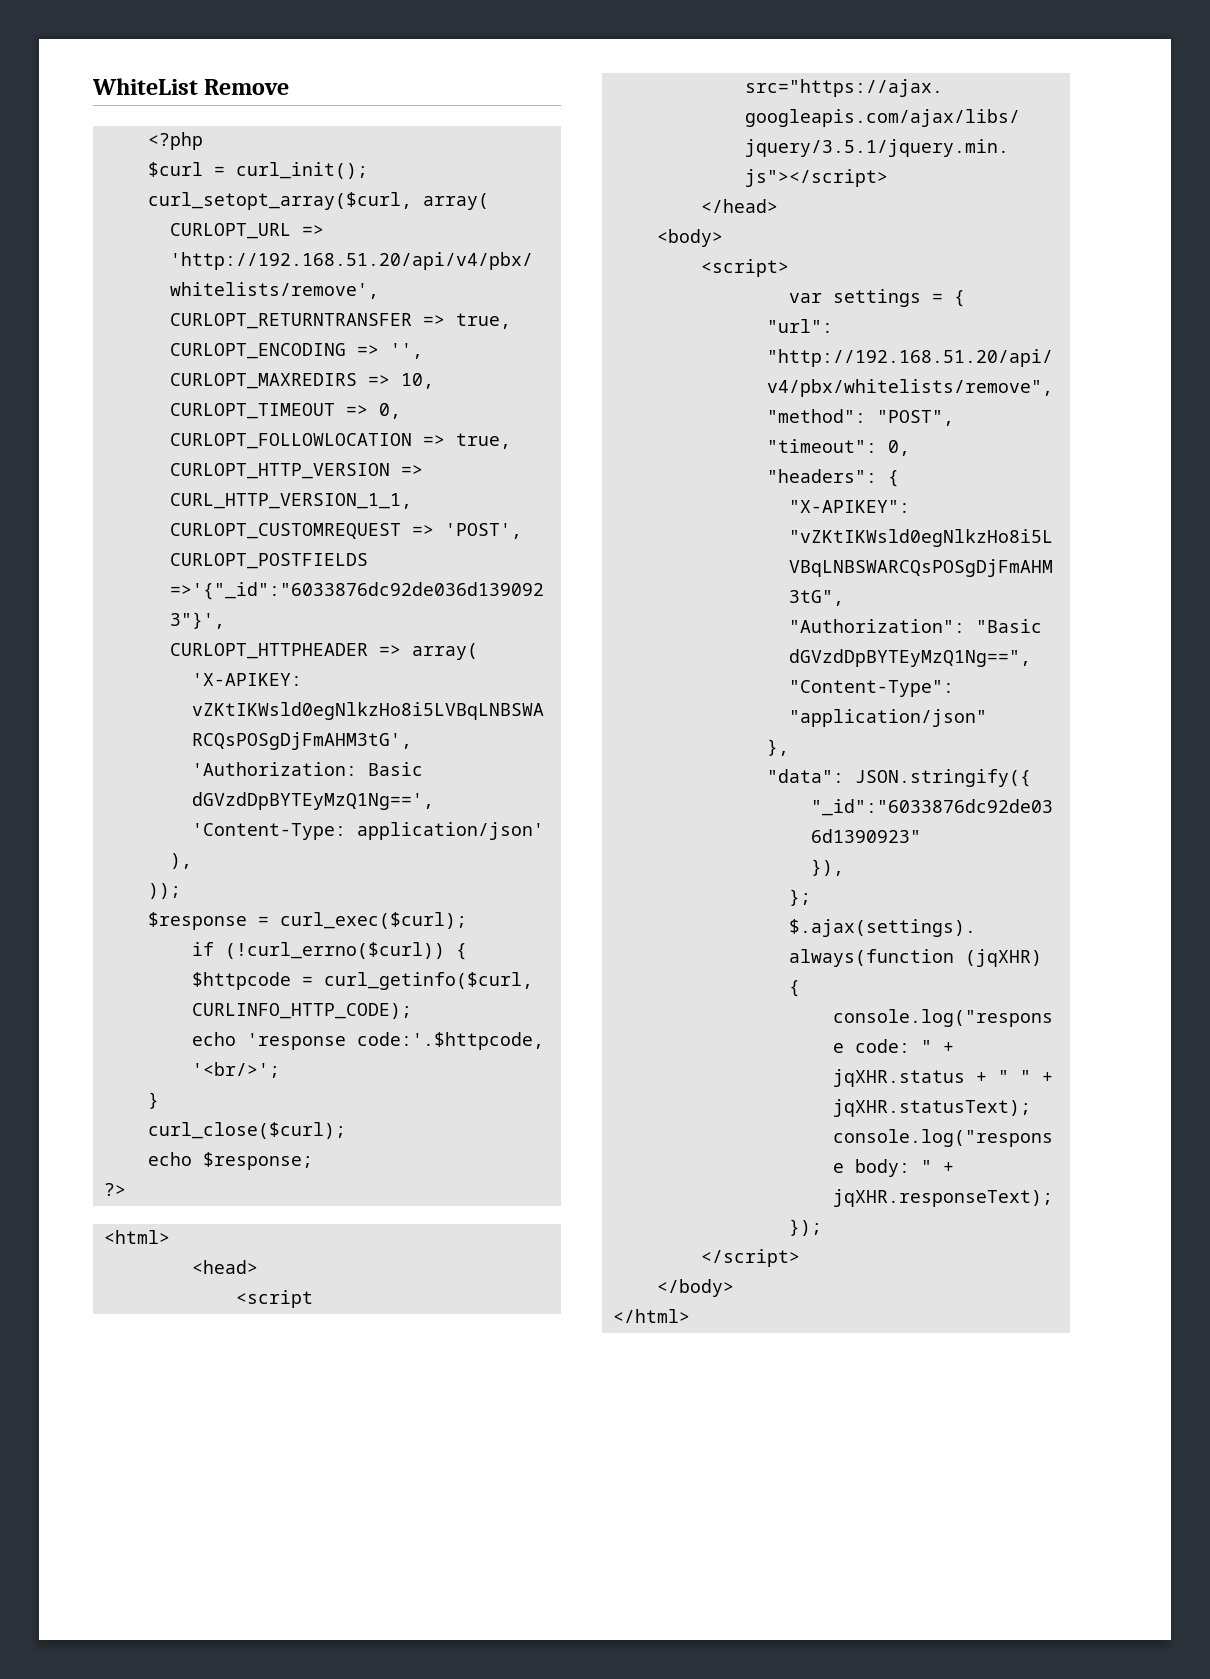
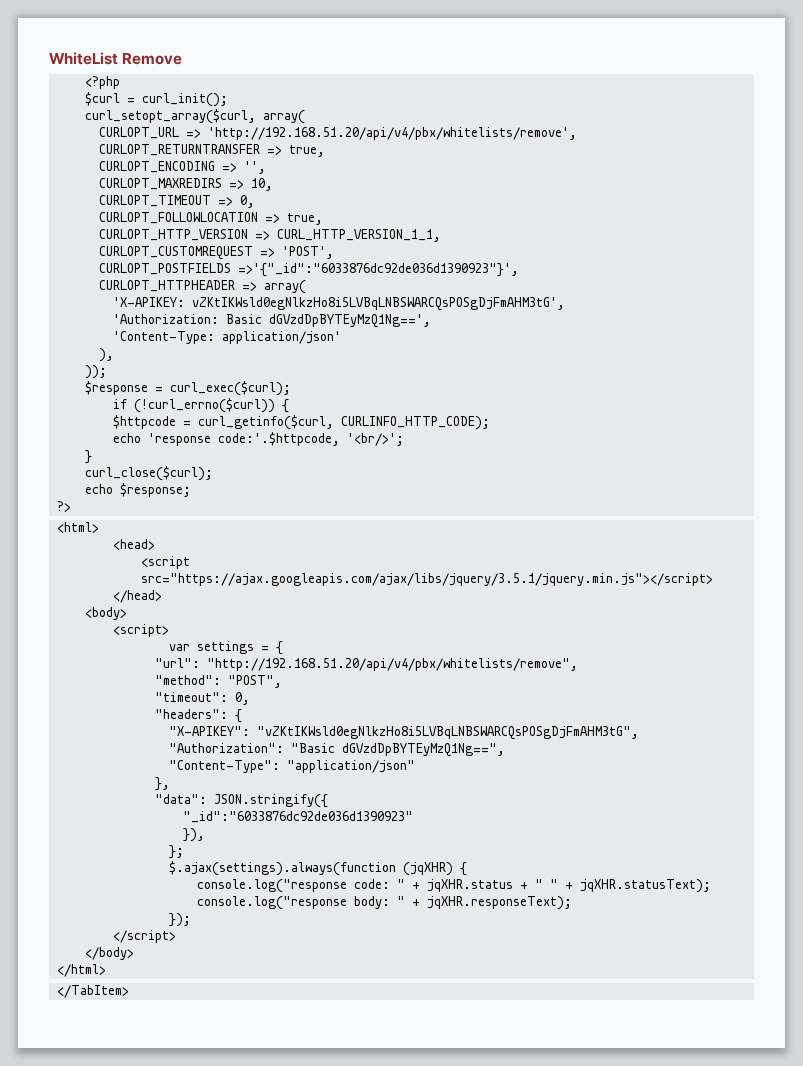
+ </TabItem>

